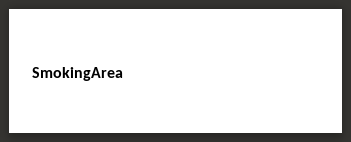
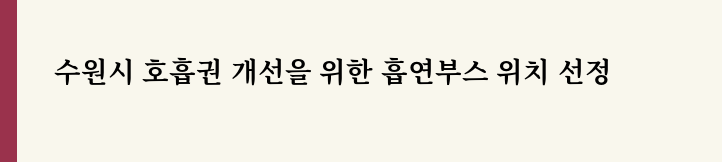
- SmokingArea
+ 수원시 호흡권 개선을 위한 흡연부스 위치 선정

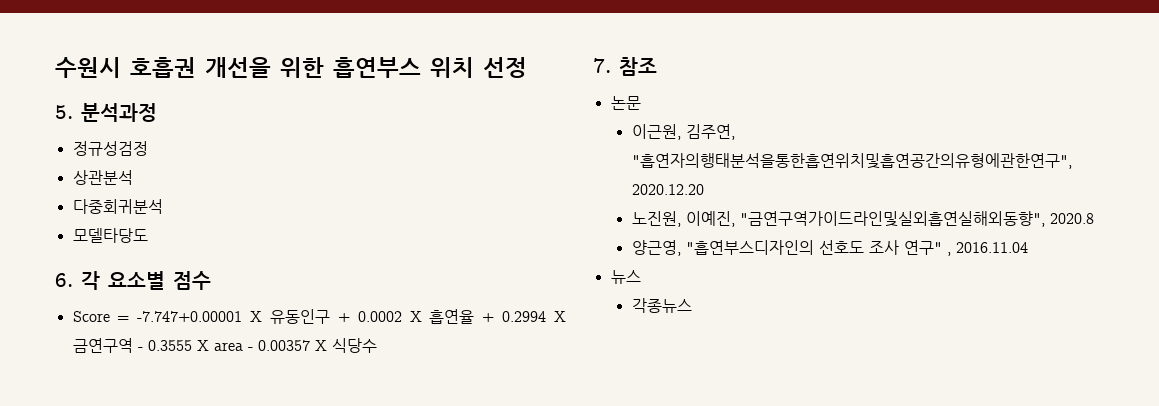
+ 5. 분석과정
+ 정규성검정
+ 상관분석
+ 다중회귀분석
+ 모델타당도
+ 6. 각 요소별 점수
+ Score = -7.747+0.00001 X 유동인구 + 0.0002 X 흡연율 + 0.2994 X 금연구역 - 0.3555 X area - 0.00357 X 식당수
+ 7. 참조
+ 논문
+ 이근원, 김주연, "흡연자의행태분석을통한흡연위치및흡연공간의유형에관한연구", 2020.12.20
+ 노진원, 이예진, "금연구역가이드라인및실외흡연실해외동향", 2020.8
+ 양근영, "흡연부스디자인의 선호도 조사 연구" , 2016.11.04
+ 뉴스
+ 각종뉴스

